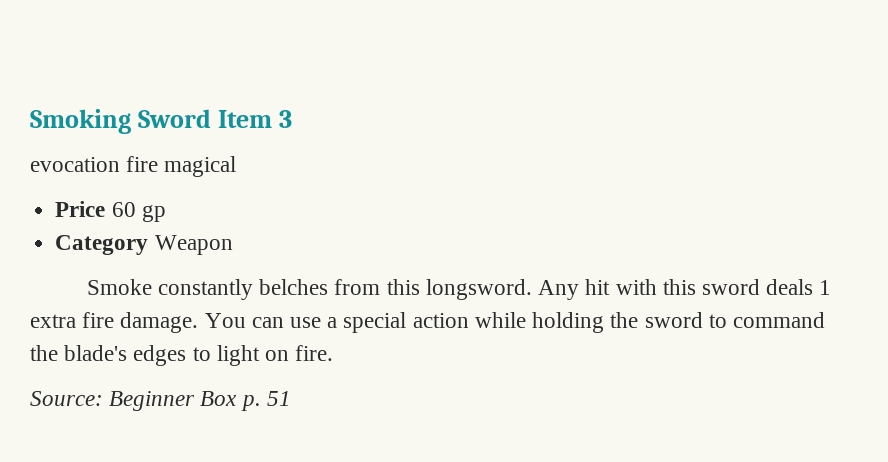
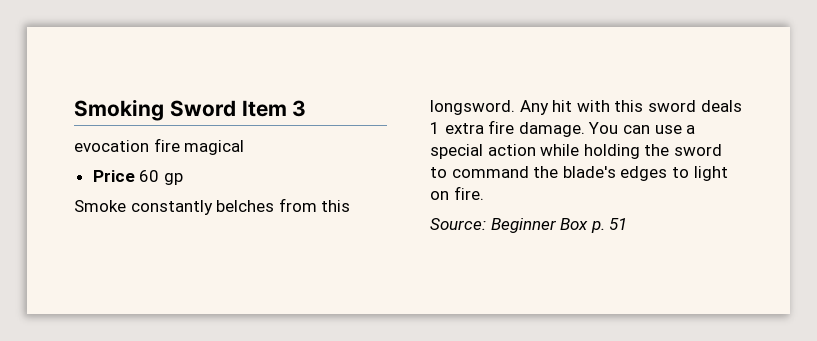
- Category Weapon

